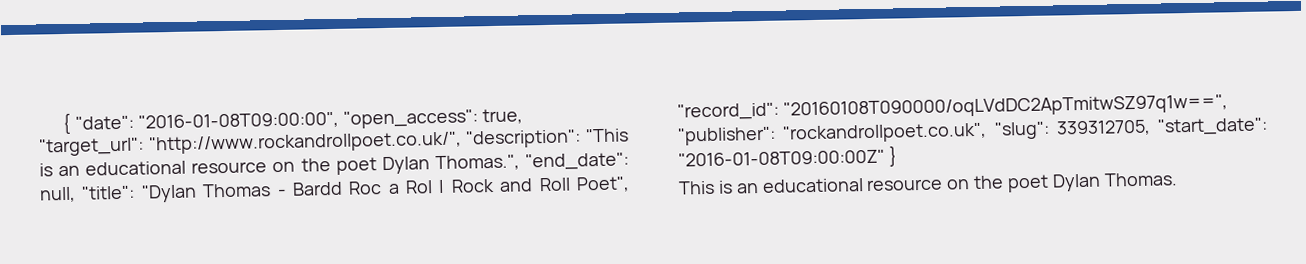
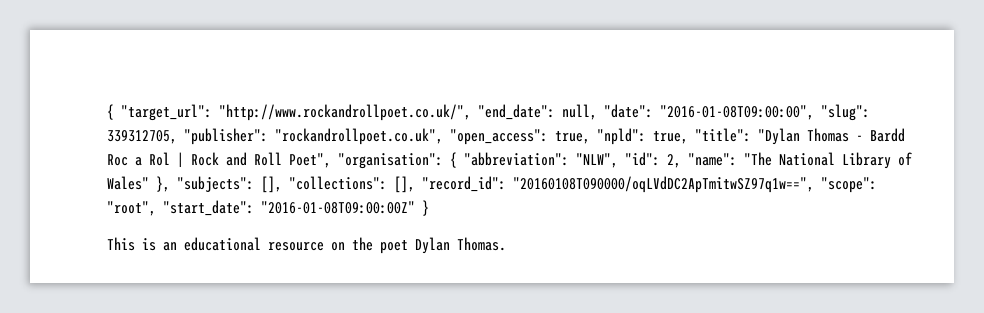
- { "date": "2016-01-08T09:00:00", "open_access": true, "target_url": "http://www.rockandrollpoet.co.uk/", "description": "This is an educational resource on the poet Dylan Thomas.", "end_date": null, "title": "Dylan Thomas - Bardd Roc a Rol | Rock and Roll Poet", "record_id": "20160108T090000/oqLVdDC2ApTmitwSZ97q1w==", "publisher": "rockandrollpoet.co.uk", "slug": 339312705, "start_date": "2016-01-08T09:00:00Z" }
+ { "target_url": "http://www.rockandrollpoet.co.uk/", "end_date": null, "date": "2016-01-08T09:00:00", "slug": 339312705, "publisher": "rockandrollpoet.co.uk", "open_access": true, "npld": true, "title": "Dylan Thomas - Bardd Roc a Rol | Rock and Roll Poet", "organisation": { "abbreviation": "NLW", "id": 2, "name": "The National Library of Wales" }, "subjects": [], "collections": [], "record_id": "20160108T090000/oqLVdDC2ApTmitwSZ97q1w==", "scope": "root", "start_date": "2016-01-08T09:00:00Z" }

